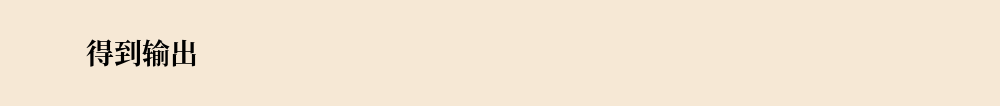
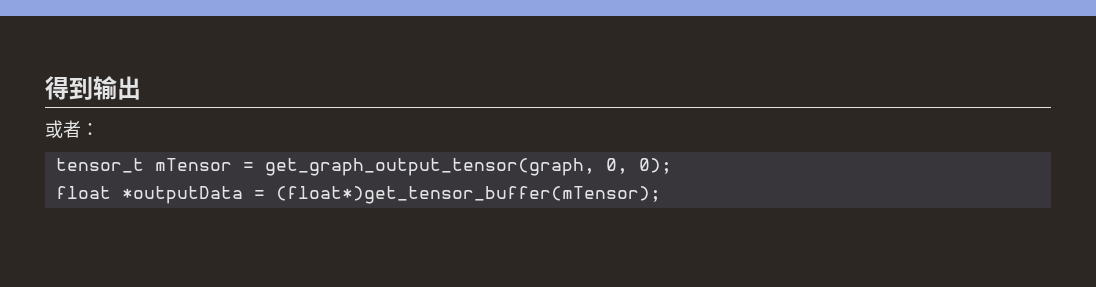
+ 或者：
+ tensor_t mTensor = get_graph_output_tensor(graph, 0, 0);
+ float *outputData = (float*)get_tensor_buffer(mTensor);

